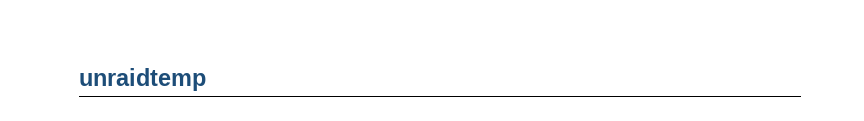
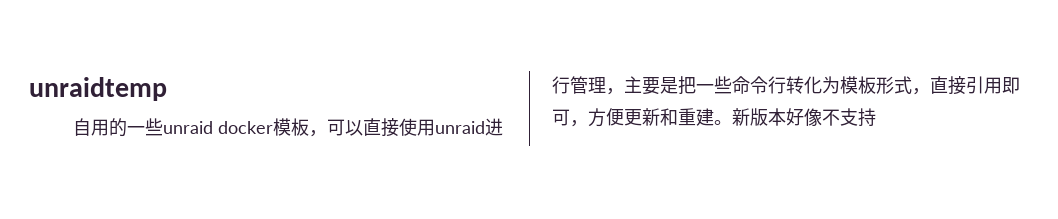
+ 自用的一些unraid docker模板，可以直接使用unraid进行管理，主要是把一些命令行转化为模板形式，直接引用即可，方便更新和重建。新版本好像不支持

